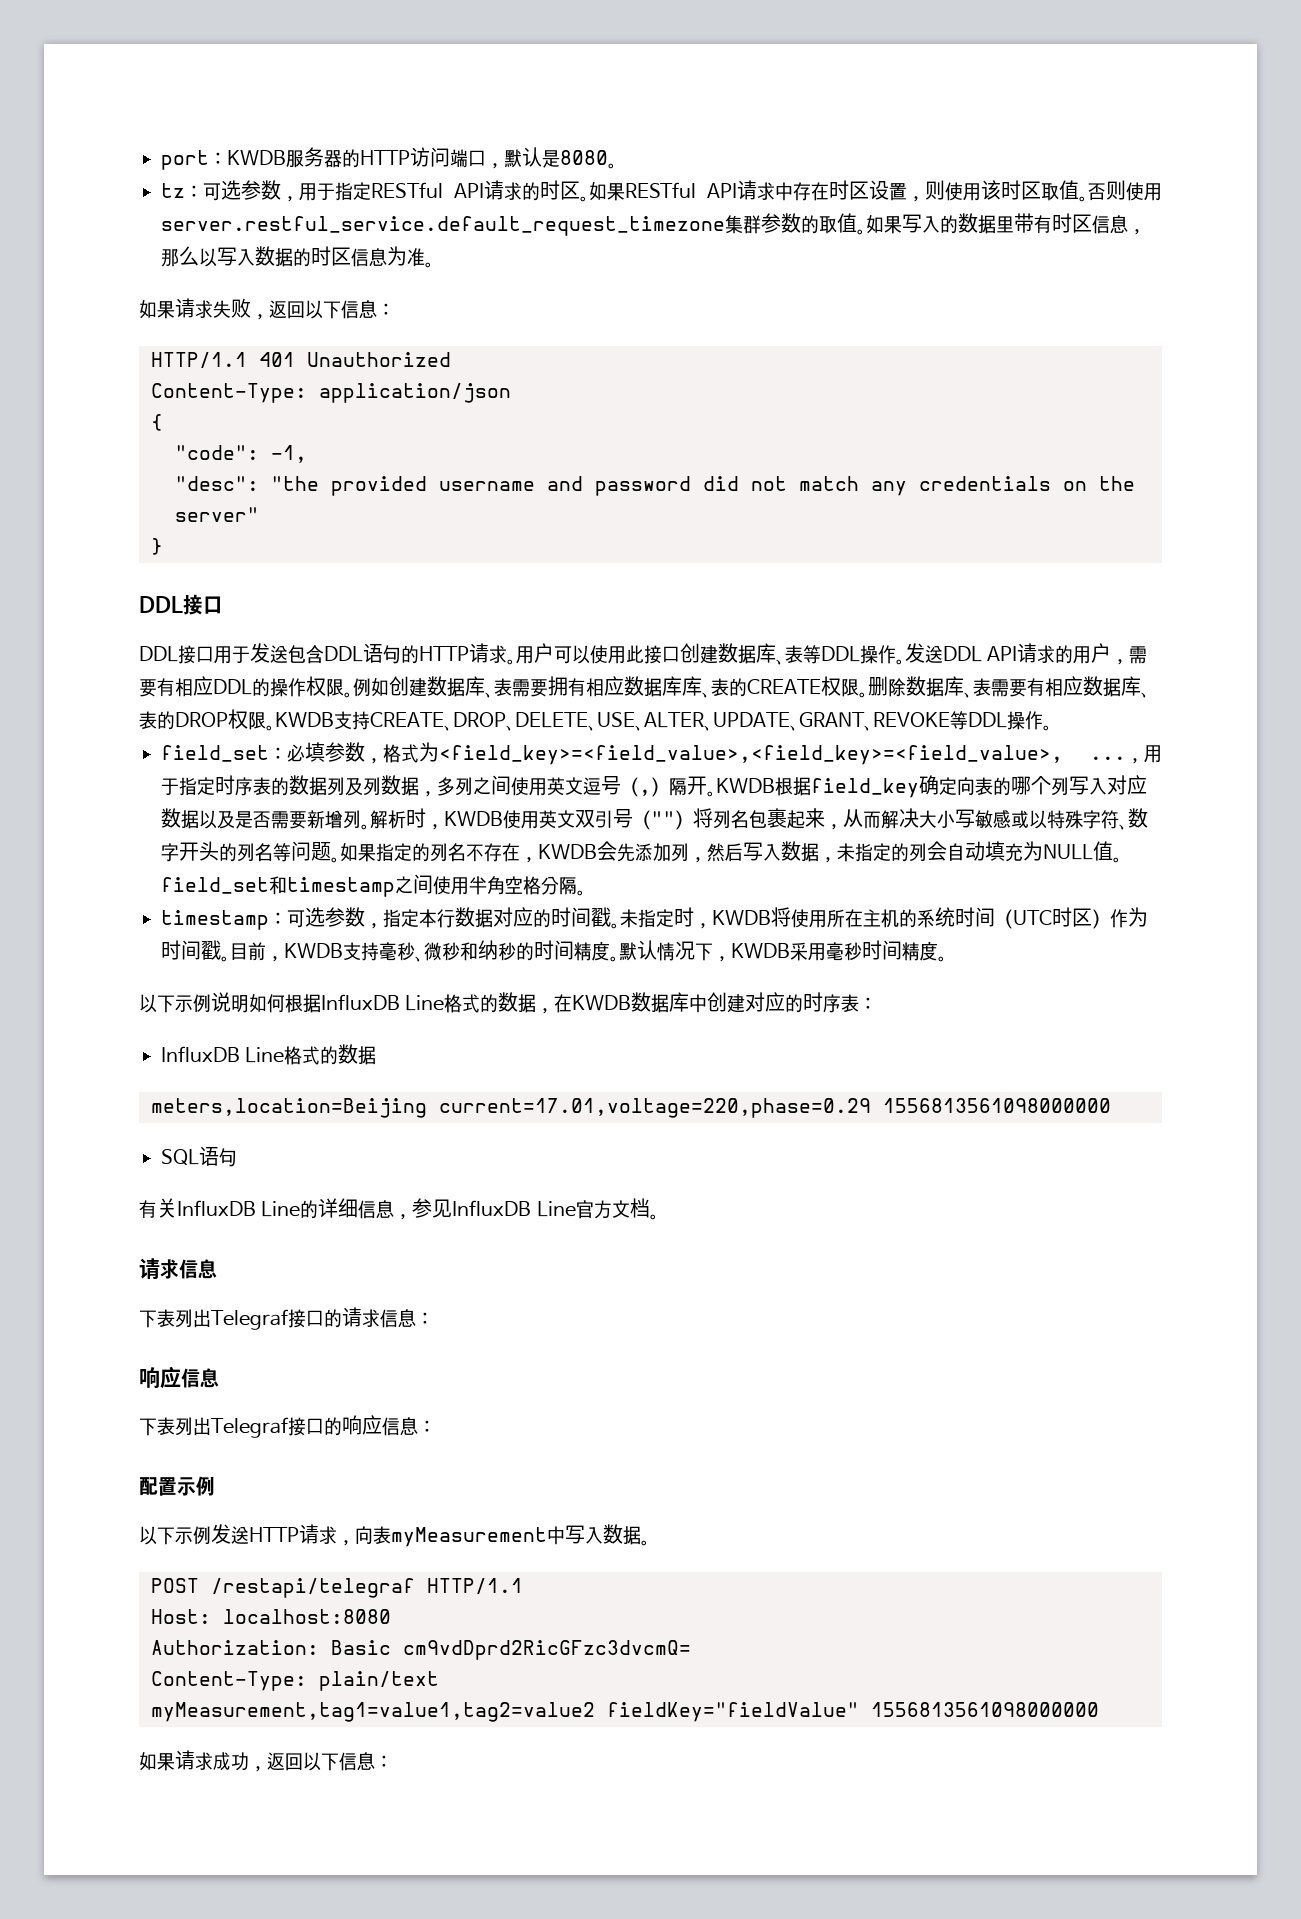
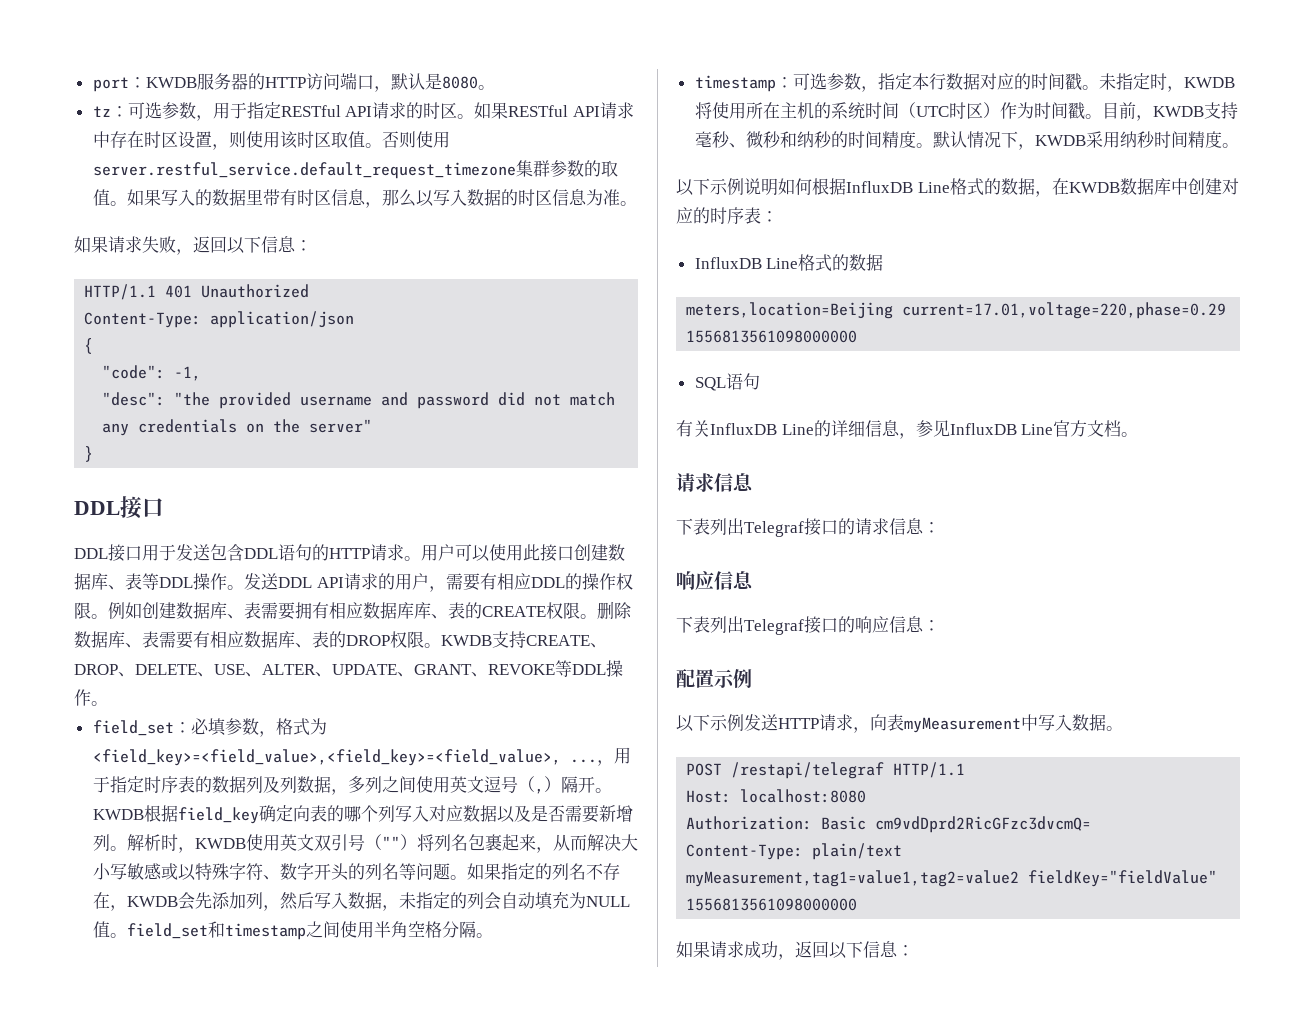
- 默认情况下，KWDB采用毫秒时间精度。
+ 默认情况下，KWDB采用纳秒时间精度。

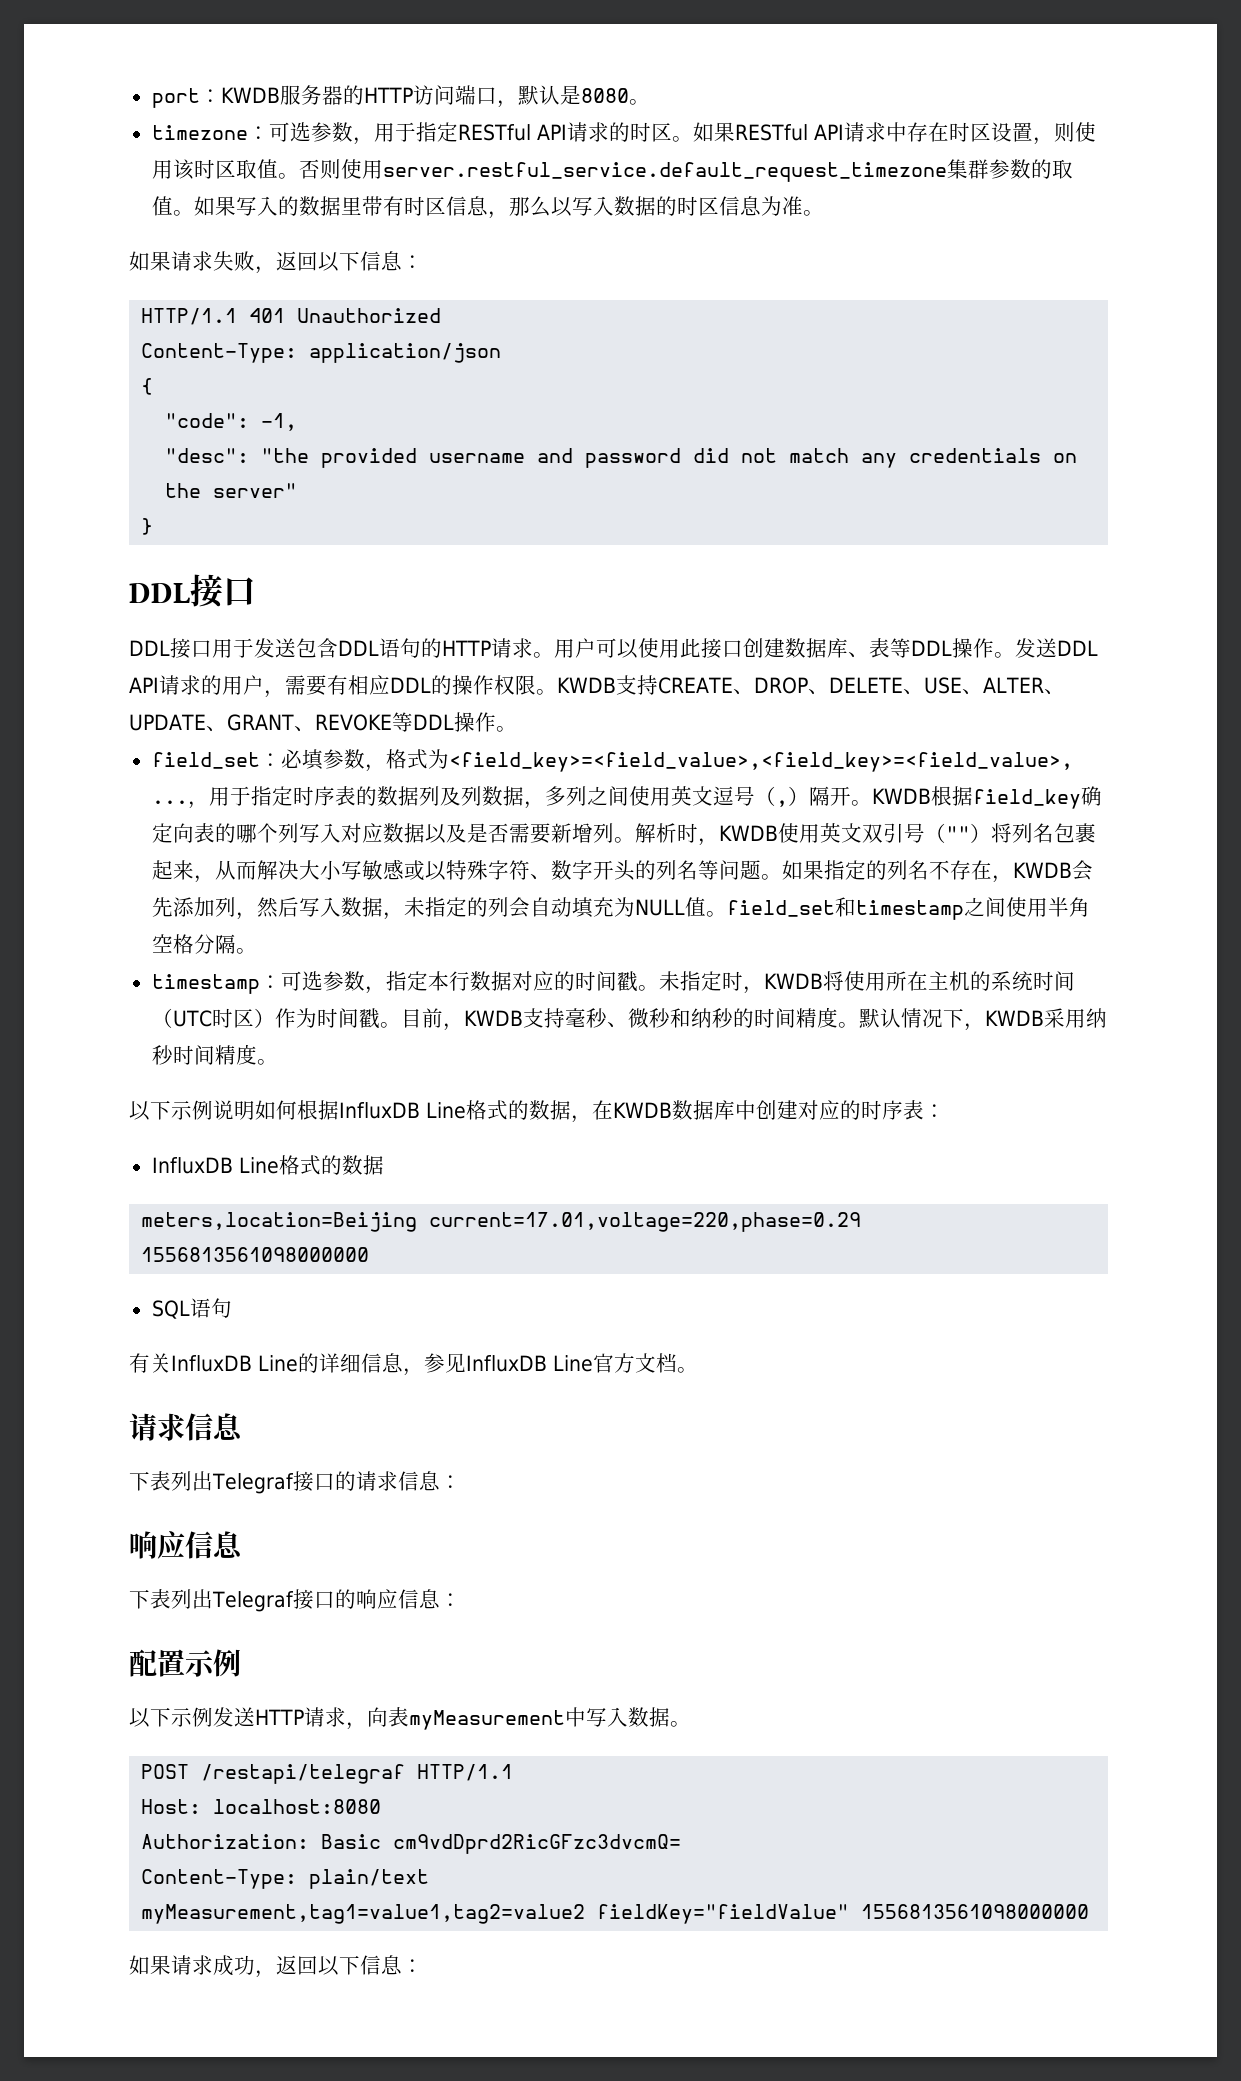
- tz：可选参数，用于指定RESTful API请求的时区。
+ timezone：可选参数，用于指定RESTful API请求的时区。
- 例如创建数据库、表需要拥有相应数据库库、表的CREATE权限。删除数据库、表需要有相应数据库、表的DROP权限。

